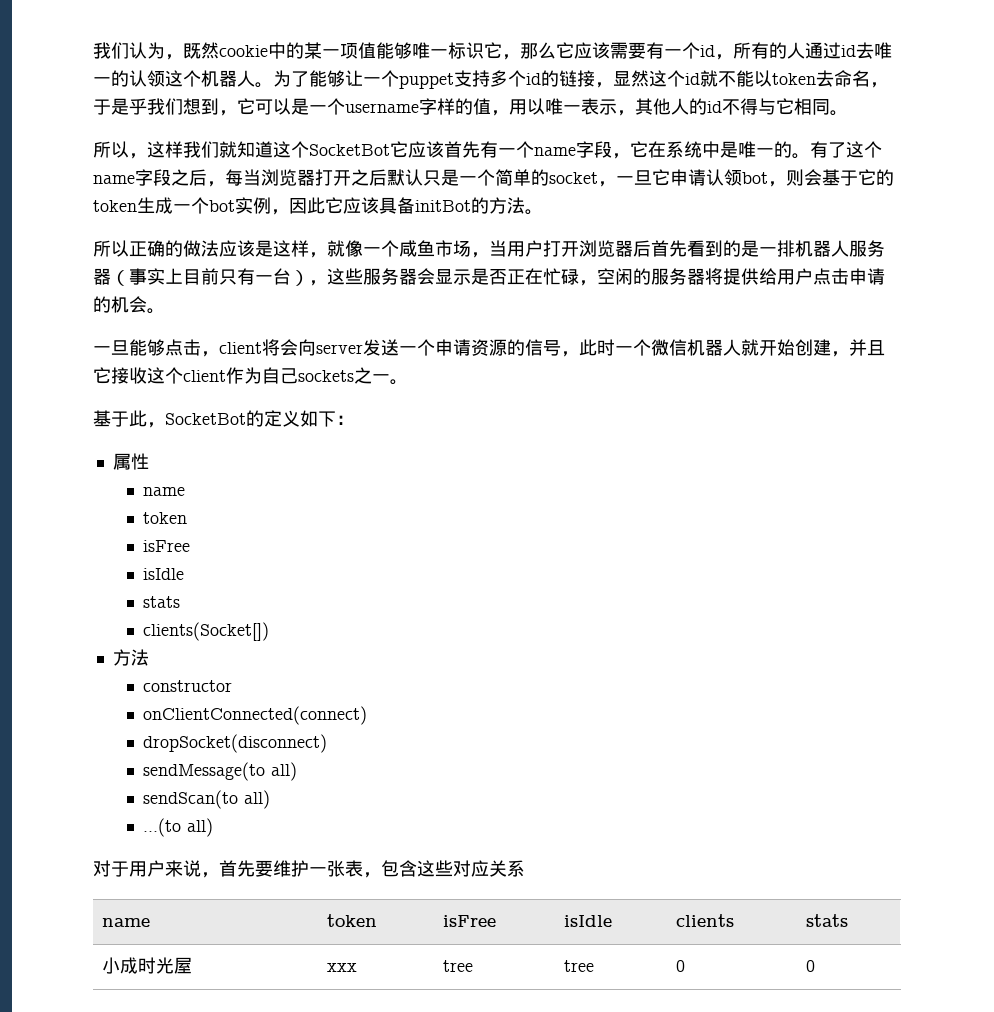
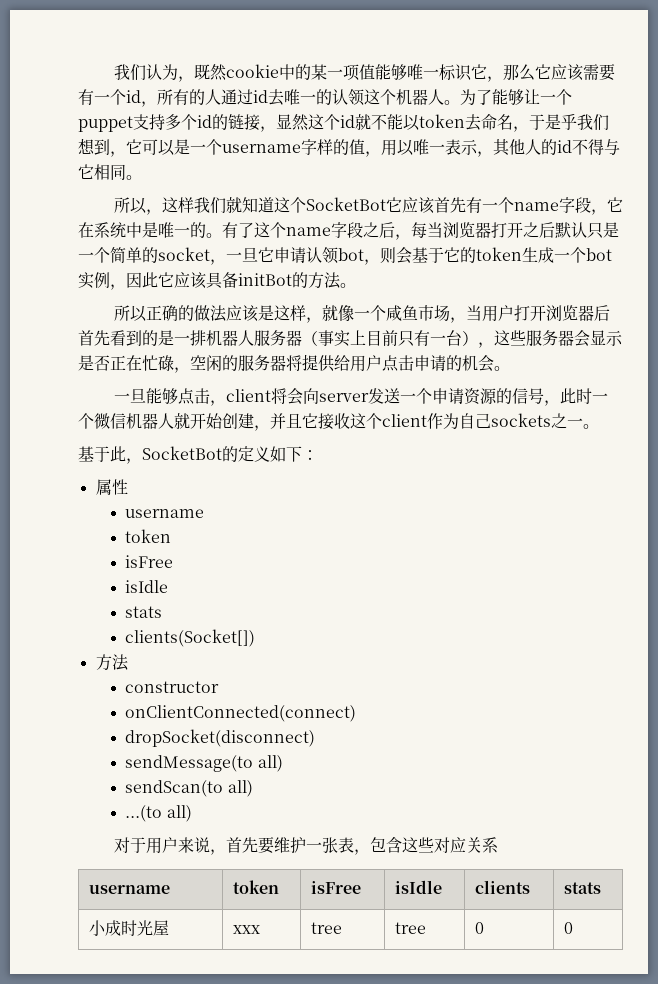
  属性
- name
+ username
- name | token | isFree | isIdle | clients | stats
+ username | token | isFree | isIdle | clients | stats

